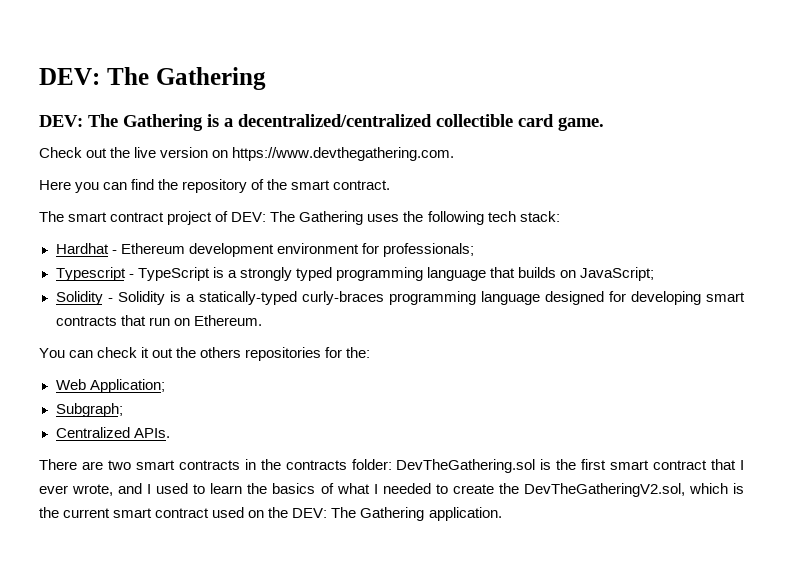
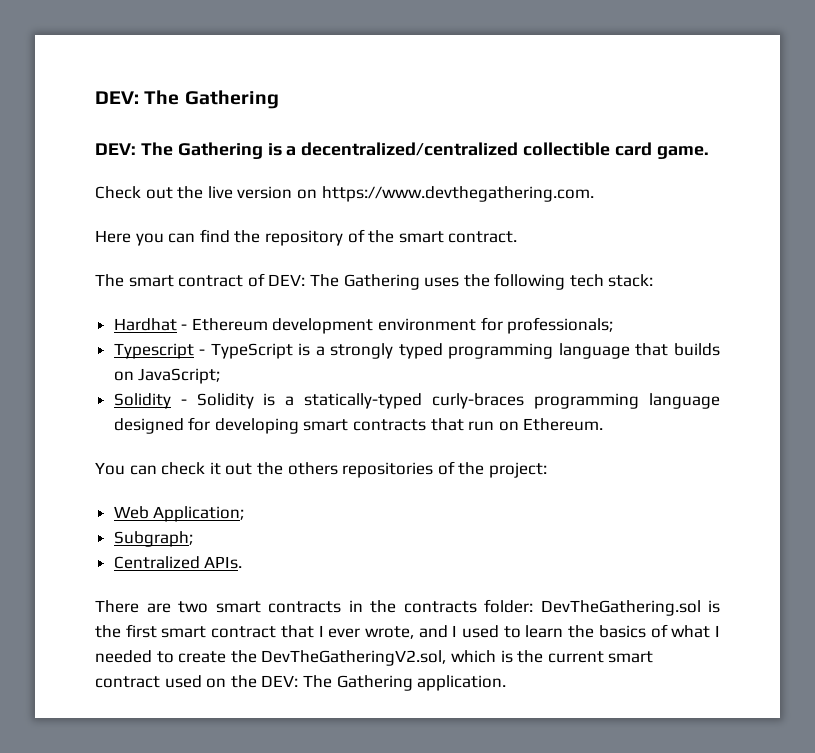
- The smart contract project of DEV: The Gathering uses the following tech stack:
+ The smart contract of DEV: The Gathering uses the following tech stack:
- You can check it out the others repositories for the:
+ You can check it out the others repositories of the project:

